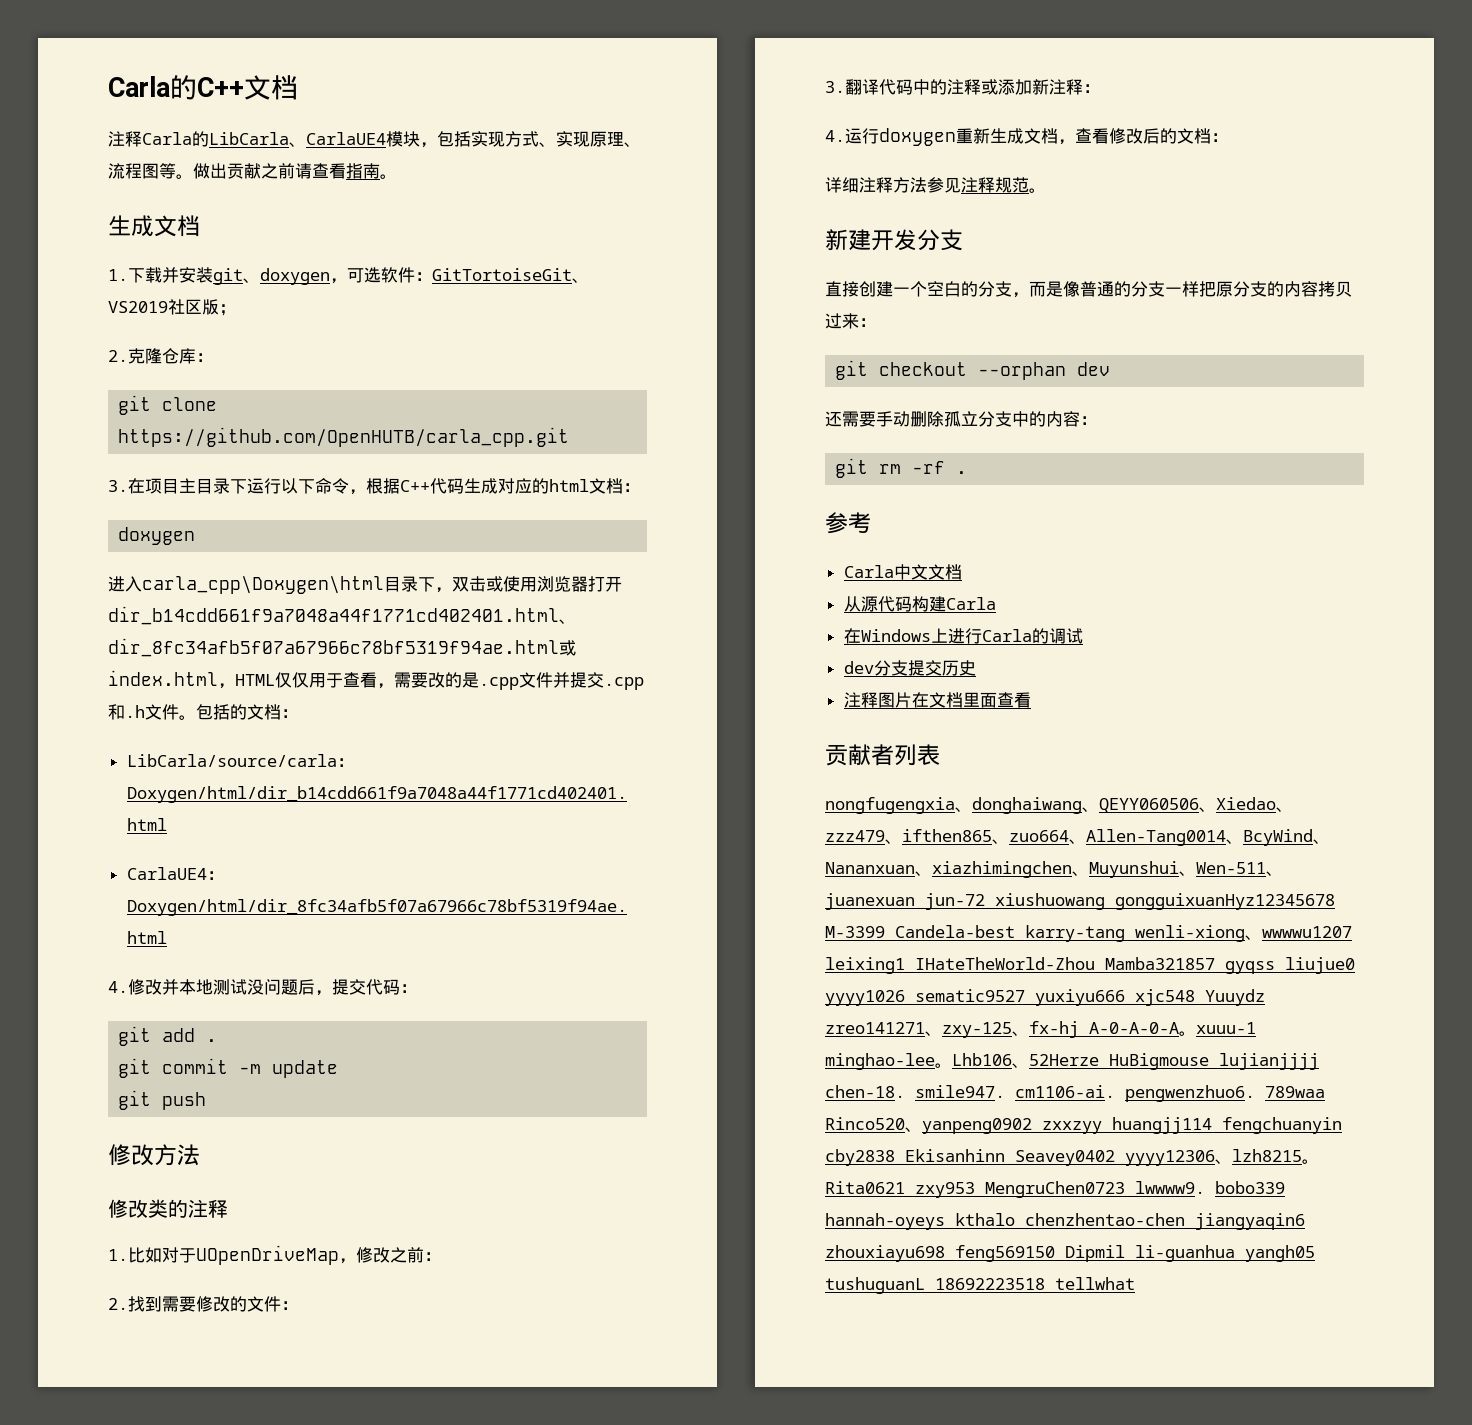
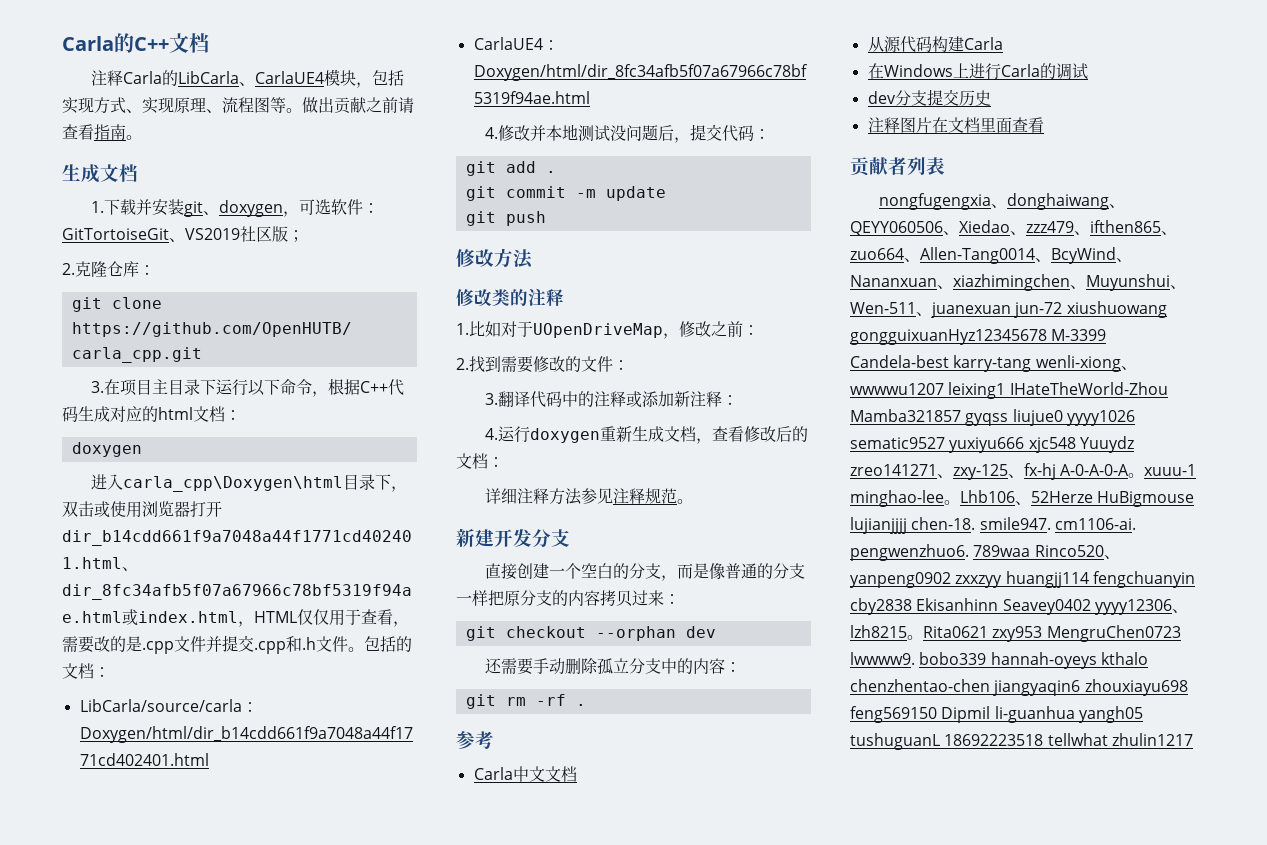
- Rita0621 zxy953 MengruChen0723 lwwww9. bobo339 hannah-oyeys kthalo chenzhentao-chen jiangyaqin6 zhouxiayu698 feng569150 Dipmil li-guanhua yangh05 tushuguanL 18692223518 tellwhat
+ Rita0621 zxy953 MengruChen0723 lwwww9. bobo339 hannah-oyeys kthalo chenzhentao-chen jiangyaqin6 zhouxiayu698 feng569150 Dipmil li-guanhua yangh05 tushuguanL 18692223518 tellwhat zhulin1217

